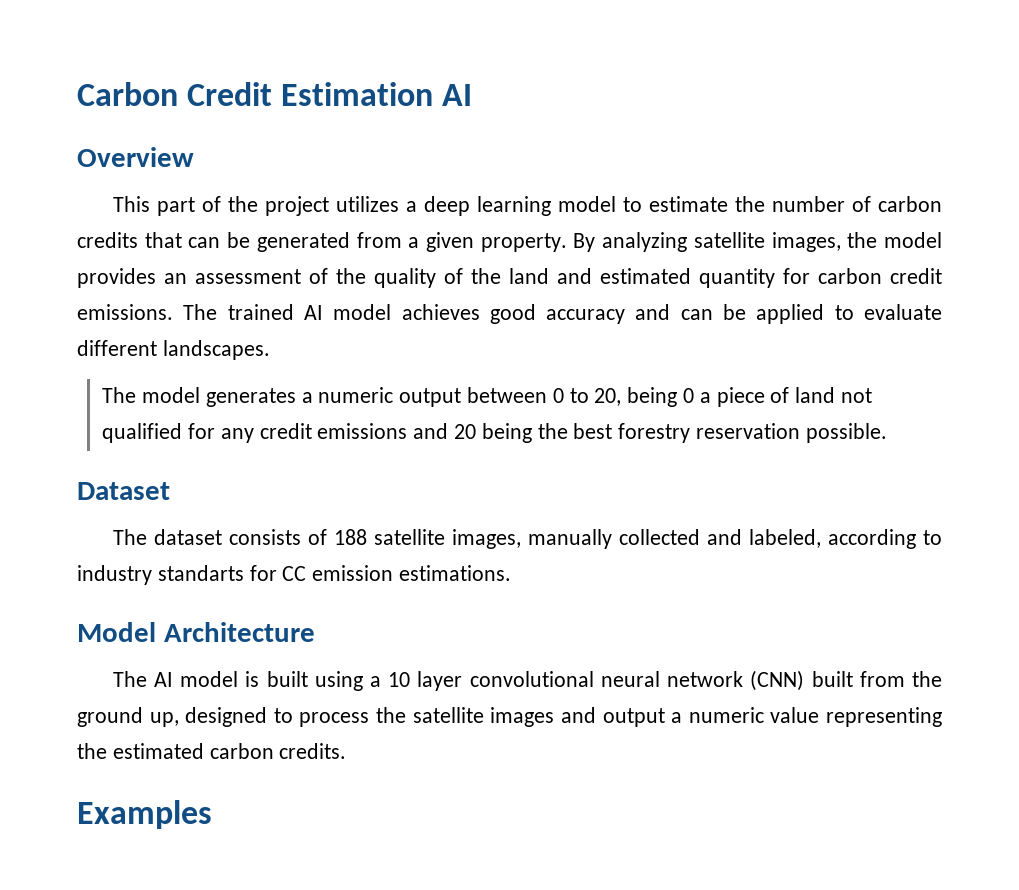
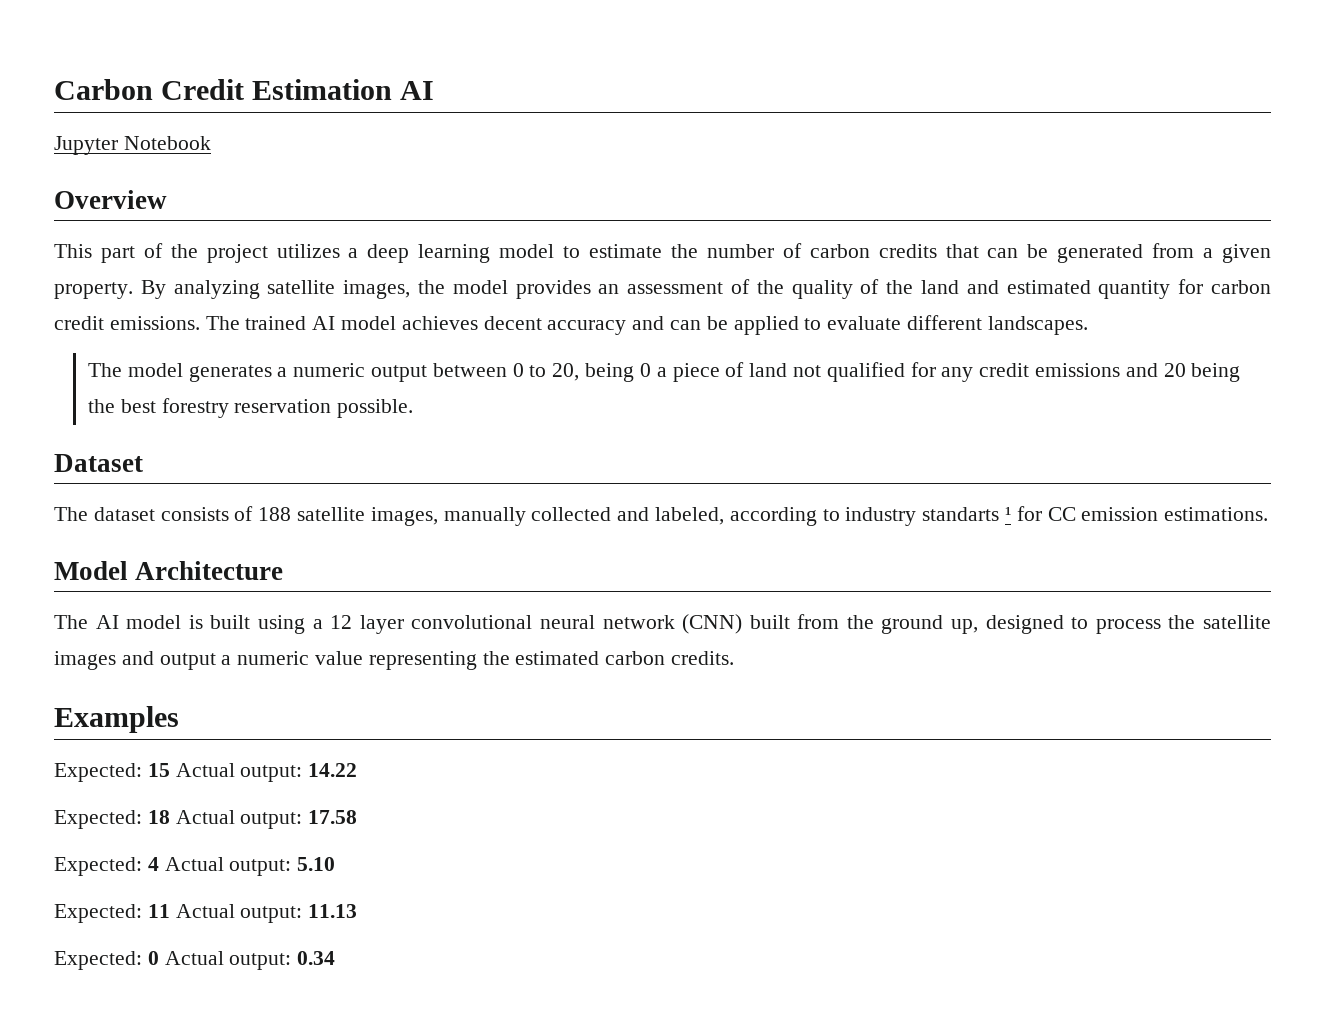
+ Jupyter Notebook
- The trained AI model achieves good accuracy and can be applied to evaluate different landscapes.
+ The trained AI model achieves decent accuracy and can be applied to evaluate different landscapes.
- The dataset consists of 188 satellite images, manually collected and labeled, according to industry standarts for CC emission estimations.
+ The dataset consists of 188 satellite images, manually collected and labeled, according to industry standarts ¹ for CC emission estimations.
- The AI model is built using a 10 layer convolutional neural network (CNN) built from the ground up, designed to process the satellite images and output a numeric value representing the estimated carbon credits.
+ The AI model is built using a 12 layer convolutional neural network (CNN) built from the ground up, designed to process the satellite images and output a numeric value representing the estimated carbon credits.
+ Expected: 15 Actual output: 14.22
+ Expected: 18 Actual output: 17.58
+ Expected: 4 Actual output: 5.10
+ Expected: 11 Actual output: 11.13
+ Expected: 0 Actual output: 0.34

